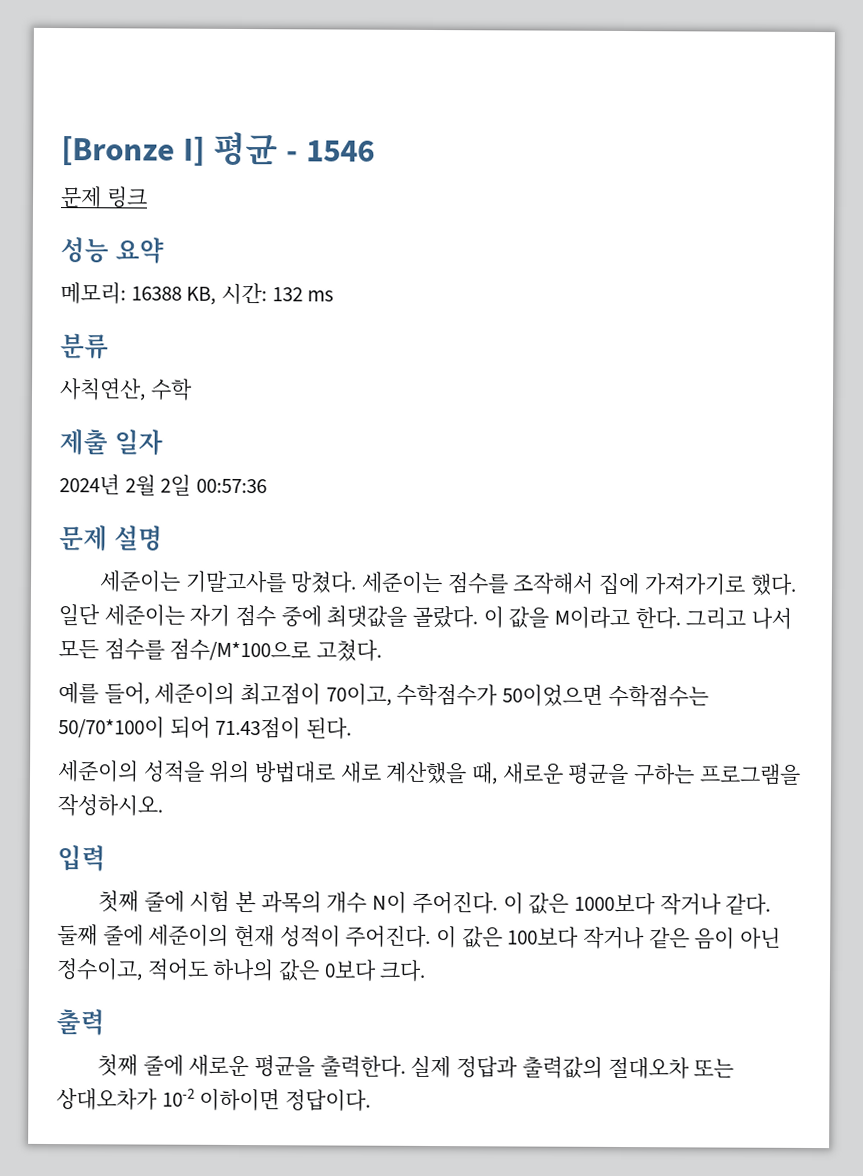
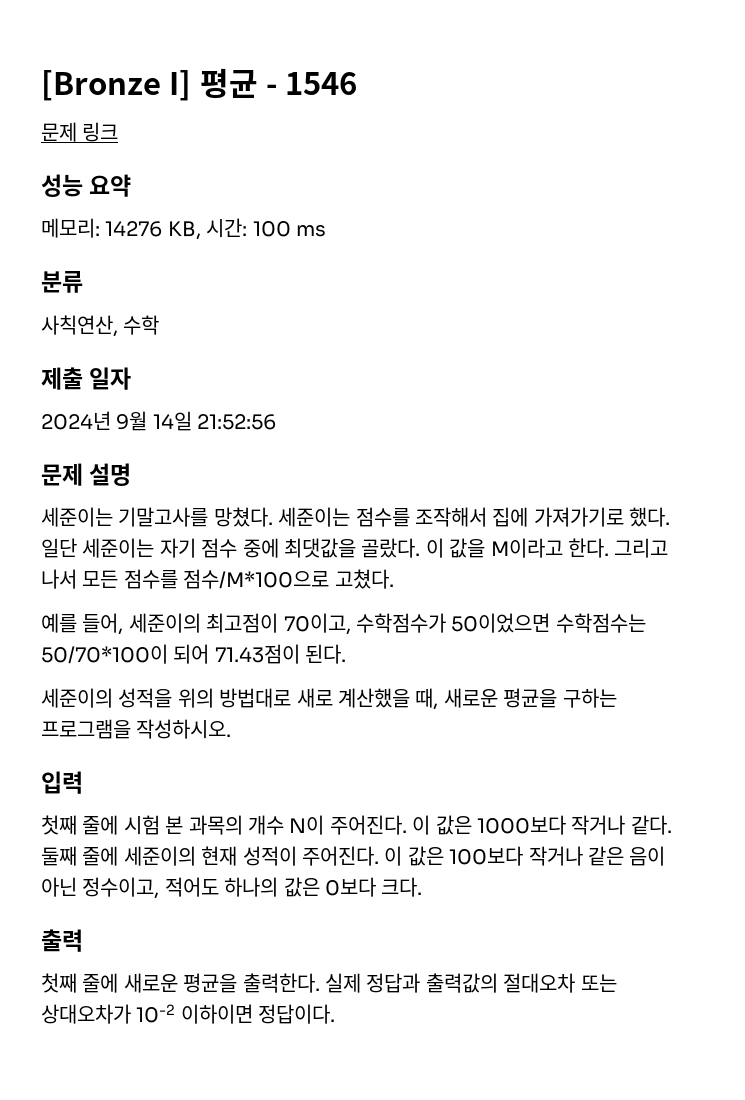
- 메모리: 16388 KB, 시간: 132 ms
+ 메모리: 14276 KB, 시간: 100 ms
- 2024년 2월 2일 00:57:36
+ 2024년 9월 14일 21:52:56

